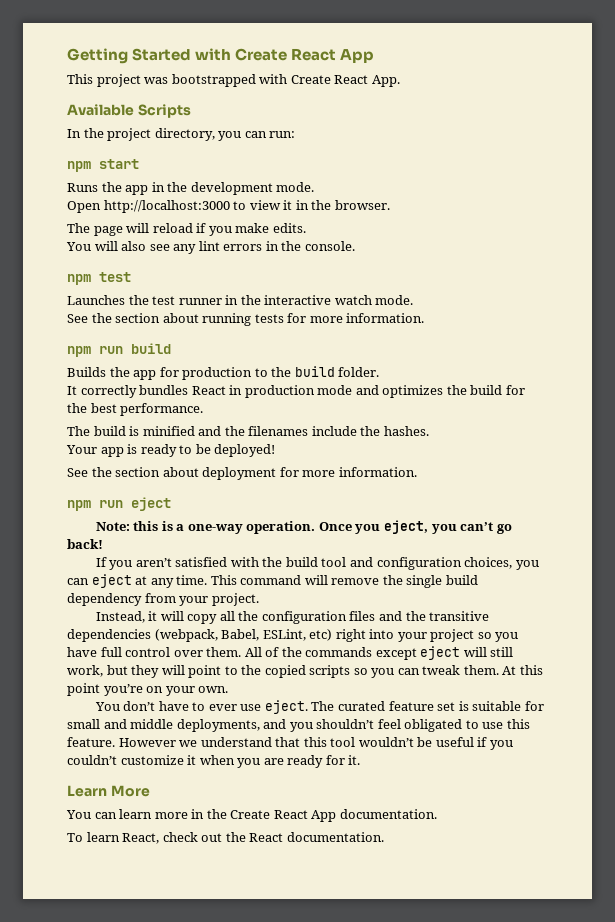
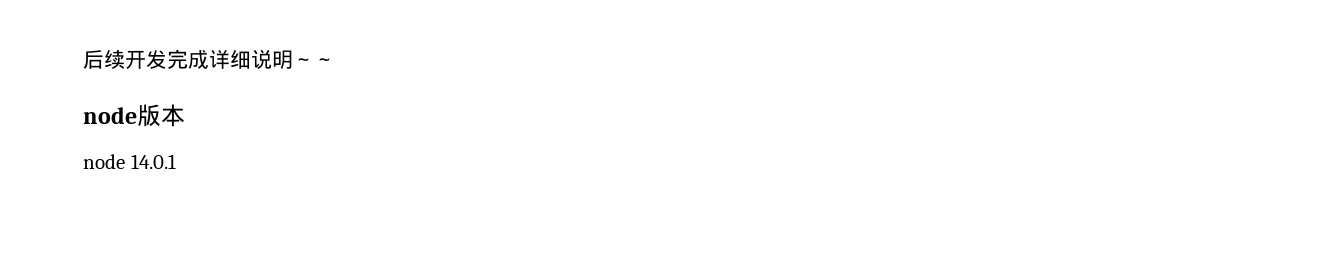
- Getting Started with Create React App
- This project was bootstrapped with Create React App.
- Available Scripts
- In the project directory, you can run:
- npm start
- Runs the app in the development mode.
- Open http://localhost:3000 to view it in the browser.
- The page will reload if you make edits.
- You will also see any lint errors in the console.
- npm test
- Launches the test runner in the interactive watch mode.
- See the section about running tests for more information.
- npm run build
- Builds the app for production to the build folder.
- It correctly bundles React in production mode and optimizes the build for the best performance.
- The build is minified and the filenames include the hashes.
- Your app is ready to be deployed!
- See the section about deployment for more information.
- npm run eject
- Note: this is a one-way operation. Once you eject, you can’t go back!
- If you aren’t satisfied with the build tool and configuration choices, you can eject at any time. This command will remove the single build dependency from your project.
- Instead, it will copy all the configuration files and the transitive dependencies (webpack, Babel, ESLint, etc) right into your project so you have full control over them. All of the commands except eject will still work, but they will point to the copied scripts so you can tweak them. At this point you’re on your own.
- You don’t have to ever use eject. The curated feature set is suitable for small and middle deployments, and you shouldn’t feel obligated to use this feature. However we understand that this tool wouldn’t be useful if you couldn’t customize it when you are ready for it.
- Learn More
- You can learn more in the Create React App documentation.
- To learn React, check out the React documentation.
+ 后续开发完成详细说明～～
+ node版本
+ node 14.0.1

